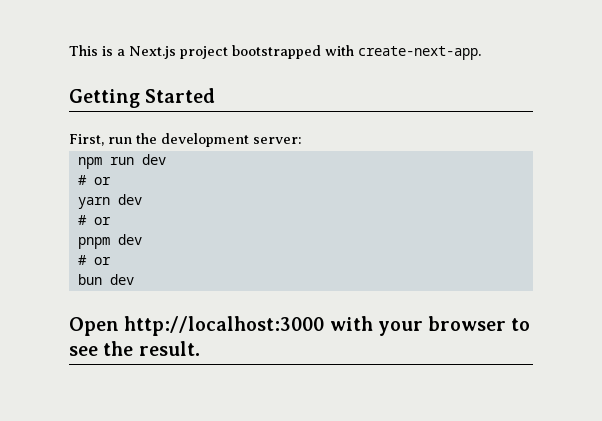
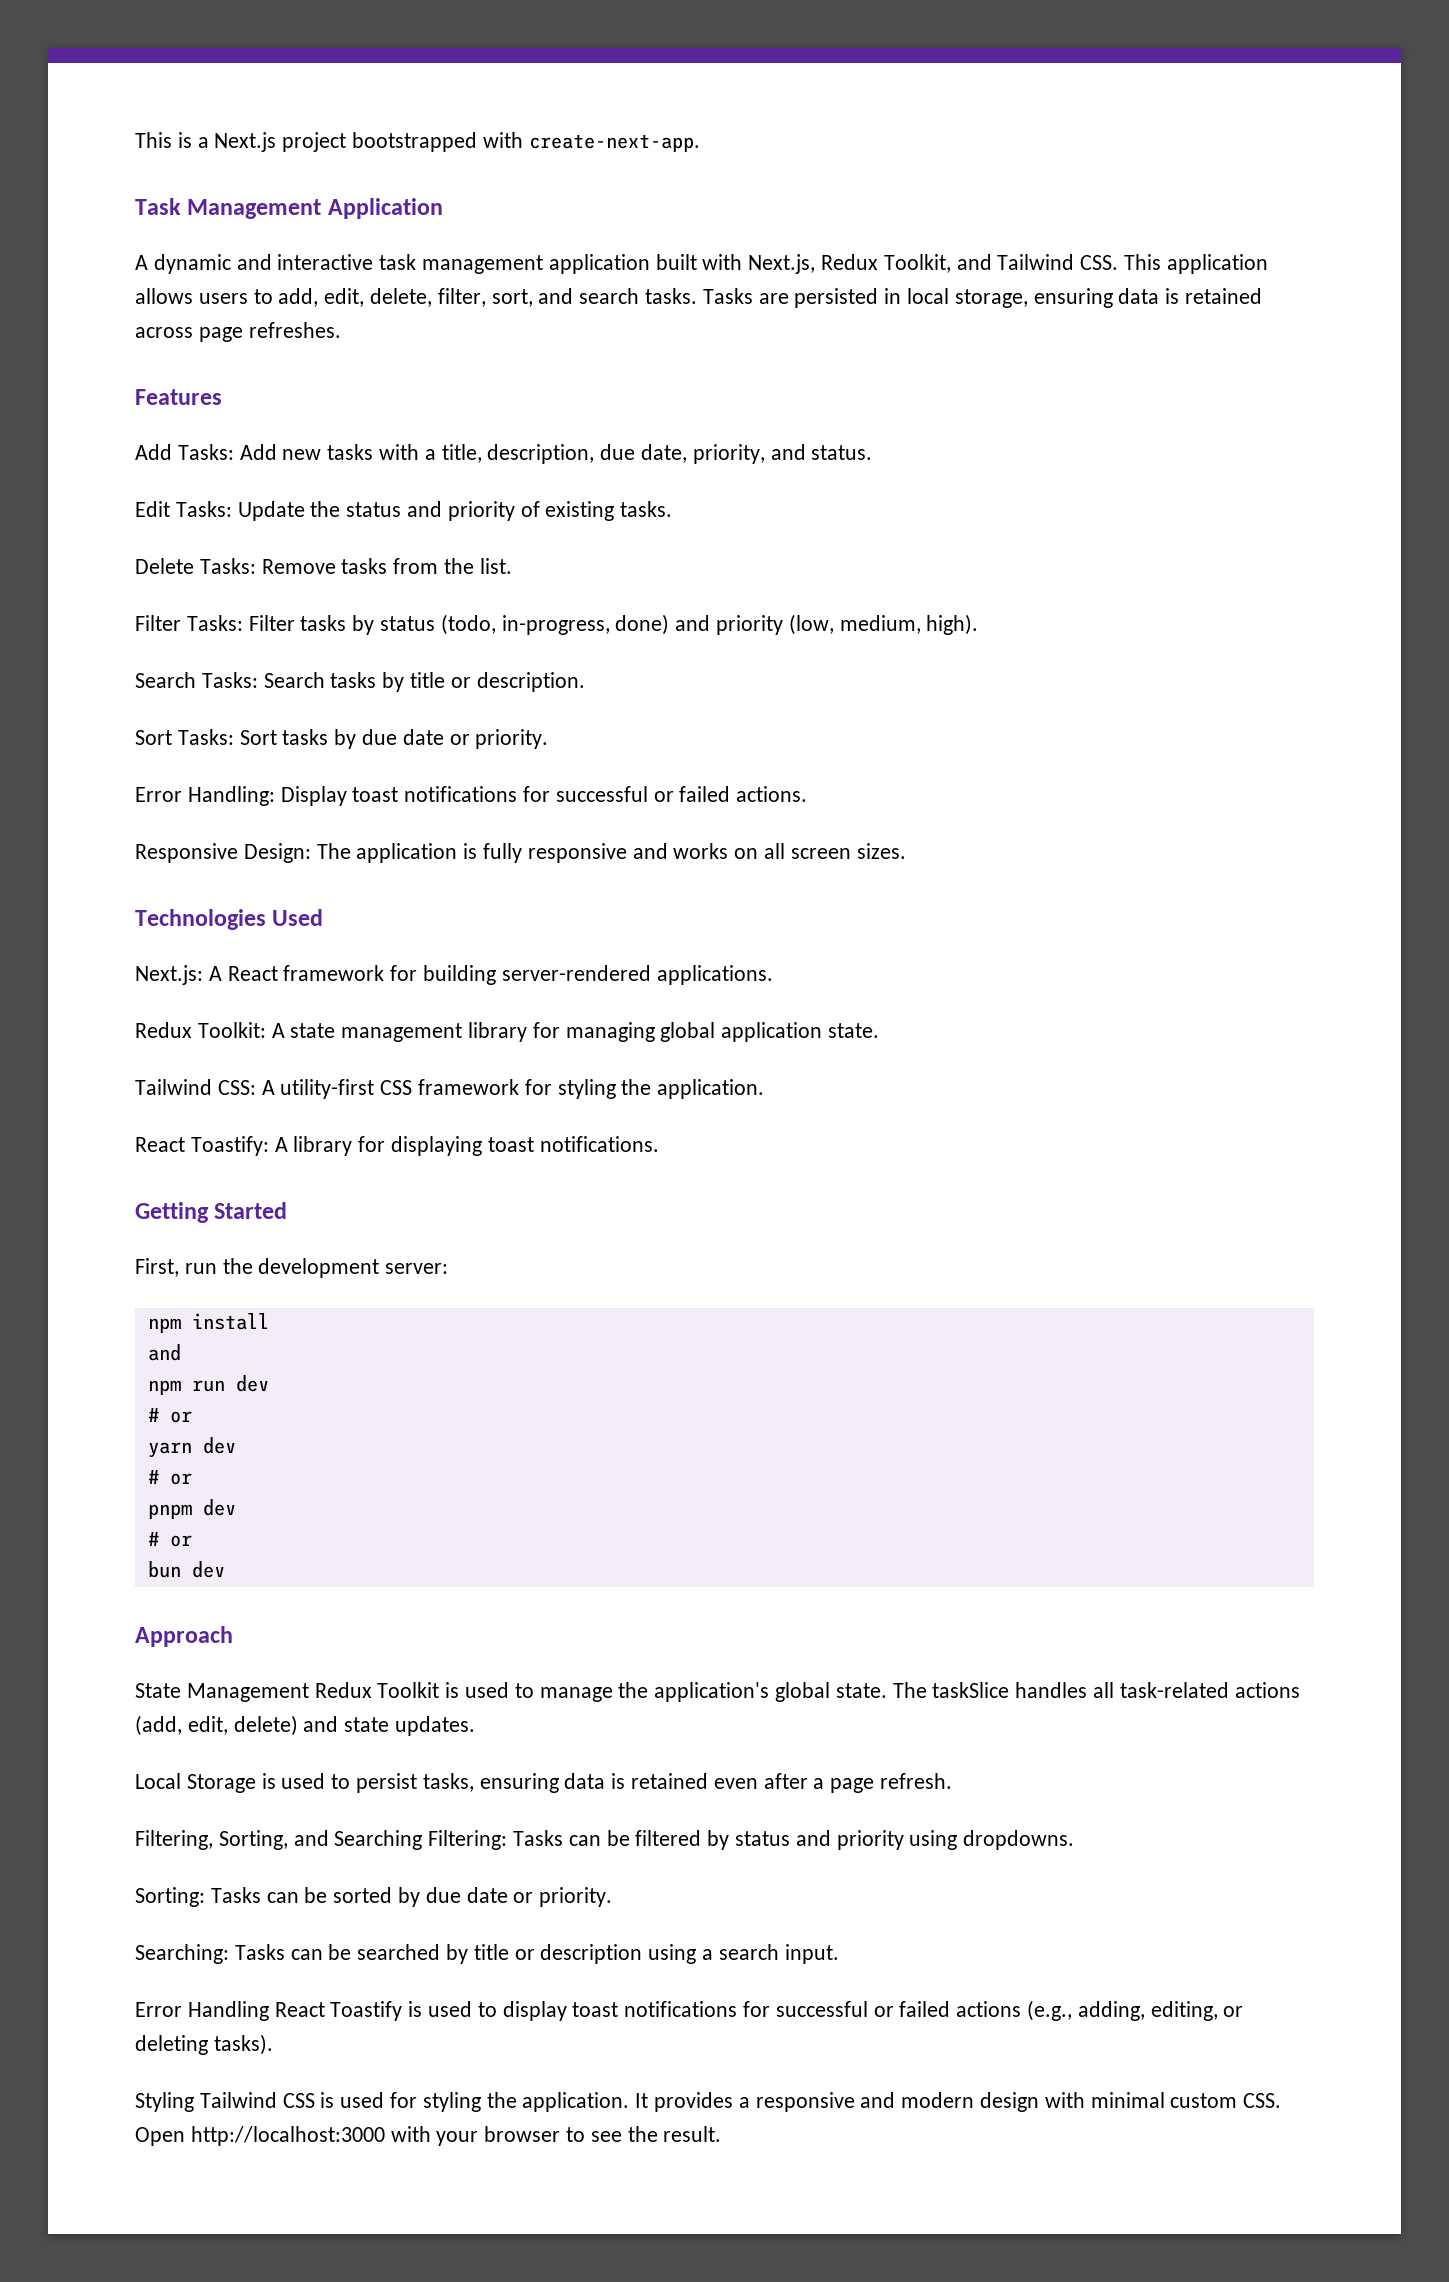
+ Task Management Application
+ A dynamic and interactive task management application built with Next.js, Redux Toolkit, and Tailwind CSS. This application allows users to add, edit, delete, filter, sort, and search tasks. Tasks are persisted in local storage, ensuring data is retained across page refreshes.
+ Features
+ Add Tasks: Add new tasks with a title, description, due date, priority, and status.
+ Edit Tasks: Update the status and priority of existing tasks.
+ Delete Tasks: Remove tasks from the list.
+ Filter Tasks: Filter tasks by status (todo, in-progress, done) and priority (low, medium, high).
+ Search Tasks: Search tasks by title or description.
+ Sort Tasks: Sort tasks by due date or priority.
+ Error Handling: Display toast notifications for successful or failed actions.
+ Responsive Design: The application is fully responsive and works on all screen sizes.
+ Technologies Used
+ Next.js: A React framework for building server-rendered applications.
+ Redux Toolkit: A state management library for managing global application state.
+ Tailwind CSS: A utility-first CSS framework for styling the application.
+ React Toastify: A library for displaying toast notifications.
+ npm install
+ and
- Open http://localhost:3000 with your browser to see the result.
+ Approach
+ State Management Redux Toolkit is used to manage the application's global state. The taskSlice handles all task-related actions (add, edit, delete) and state updates.
+ Local Storage is used to persist tasks, ensuring data is retained even after a page refresh.
+ Filtering, Sorting, and Searching Filtering: Tasks can be filtered by status and priority using dropdowns.
+ Sorting: Tasks can be sorted by due date or priority.
+ Searching: Tasks can be searched by title or description using a search input.
+ Error Handling React Toastify is used to display toast notifications for successful or failed actions (e.g., adding, editing, or deleting tasks).
+ Styling Tailwind CSS is used for styling the application. It provides a responsive and modern design with minimal custom CSS. Open http://localhost:3000 with your browser to see the result.

